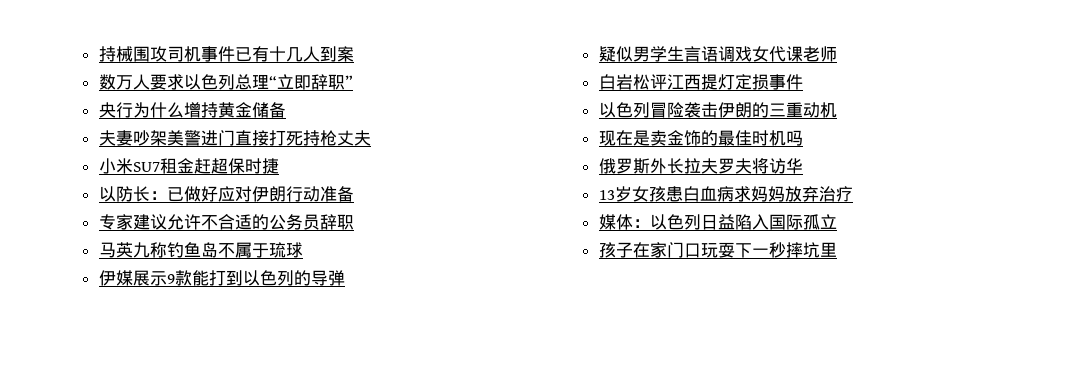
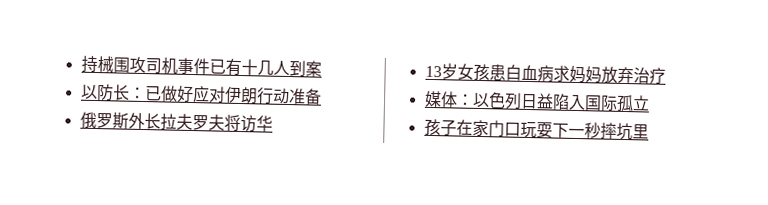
- 数万人要求以色列总理“立即辞职”
- 央行为什么增持黄金储备
- 夫妻吵架美警进门直接打死持枪丈夫
- 小米SU7租金赶超保时捷
- 专家建议允许不合适的公务员辞职
- 马英九称钓鱼岛不属于琉球
- 伊媒展示9款能打到以色列的导弹
- 疑似男学生言语调戏女代课老师
- 白岩松评江西提灯定损事件
- 以色列冒险袭击伊朗的三重动机
- 现在是卖金饰的最佳时机吗

